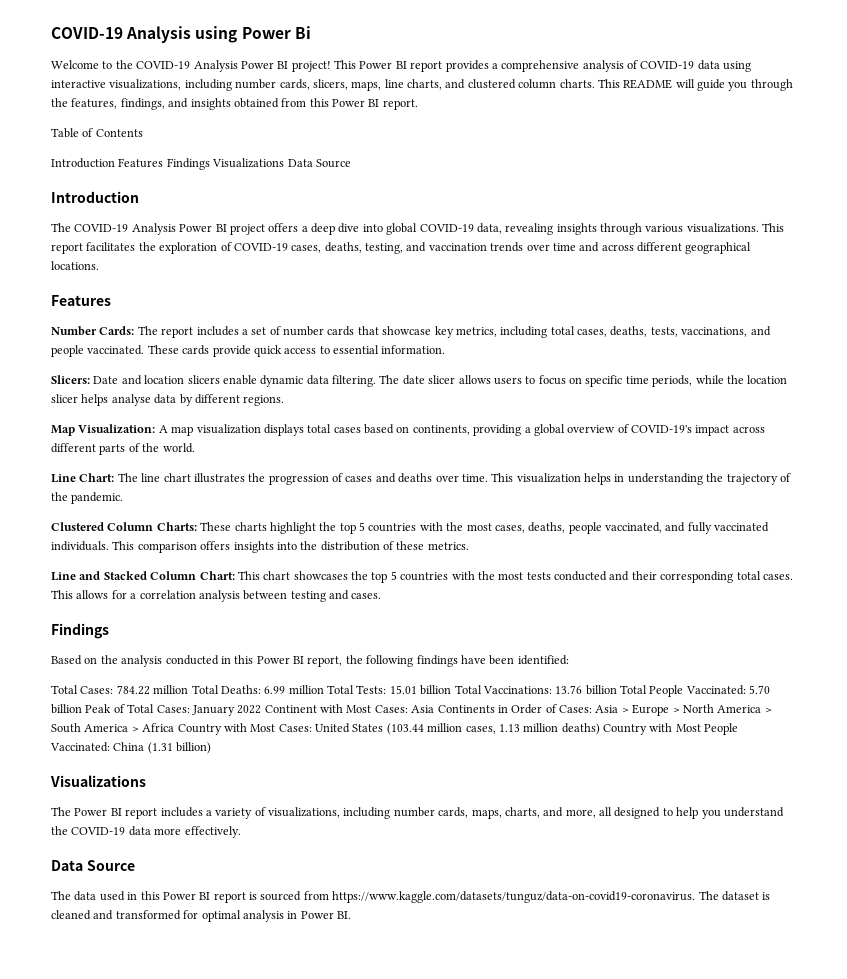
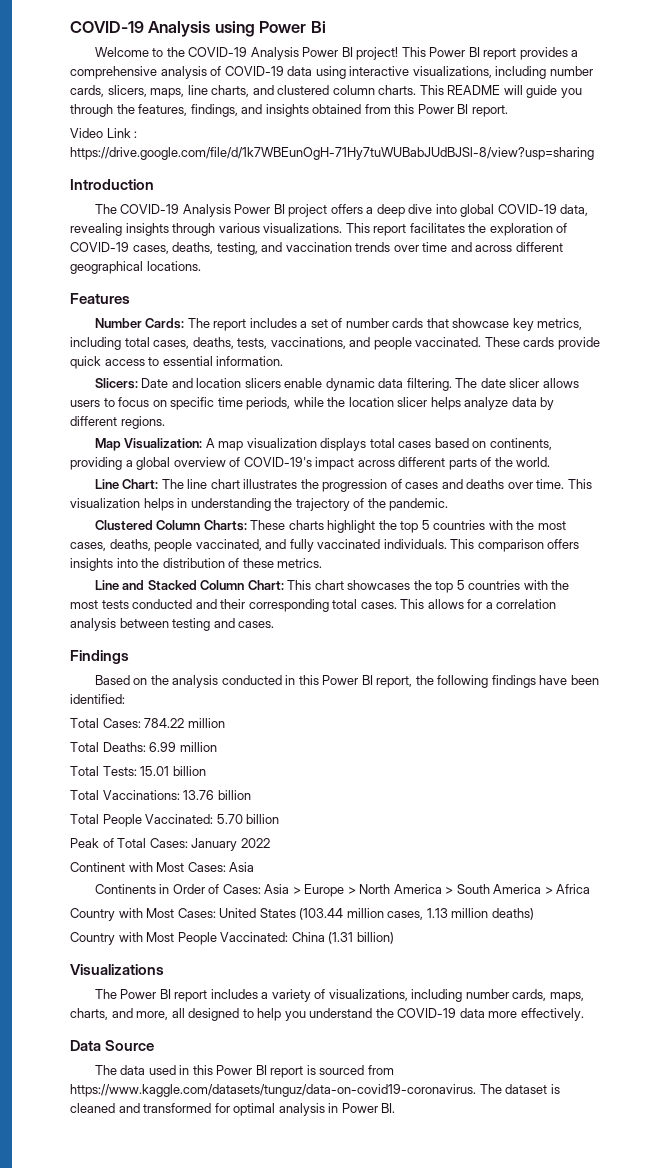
- Table of Contents
- Introduction Features Findings Visualizations Data Source
+ Video Link : https://drive.google.com/file/d/1k7WBEunOgH-71Hy7tuWUBabJUdBJSl-8/view?usp=sharing
- The date slicer allows users to focus on specific time periods, while the location slicer helps analyse data by different regions.
+ The date slicer allows users to focus on specific time periods, while the location slicer helps analyze data by different regions.
- 784.22 million Total Deaths:
+ 784.22 million
+ Total Deaths:
- 6.99 million Total Tests:
+ 6.99 million
+ Total Tests:
- 15.01 billion Total Vaccinations:
+ 15.01 billion
+ Total Vaccinations:
- 13.76 billion Total People Vaccinated:
+ 13.76 billion
+ Total People Vaccinated:
- 5.70 billion Peak of Total Cases:
+ 5.70 billion
+ Peak of Total Cases:
- January 2022 Continent with Most Cases: Asia Continents in Order of Cases:
+ January 2022
+ Continent with Most Cases: Asia
+ Continents in Order of Cases:
- Asia > Europe > North America > South America > Africa Country with Most Cases:
+ Asia > Europe > North America > South America > Africa
+ Country with Most Cases:
- United States (103.44 million cases, 1.13 million deaths) Country with Most People Vaccinated:
+ United States (103.44 million cases, 1.13 million deaths)
+ Country with Most People Vaccinated:

